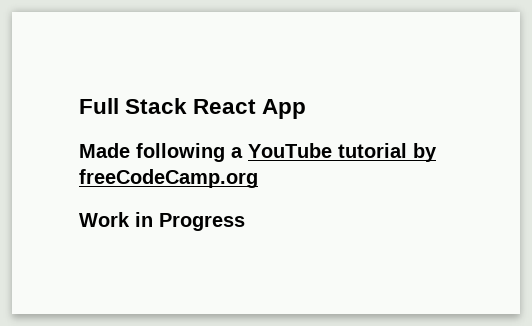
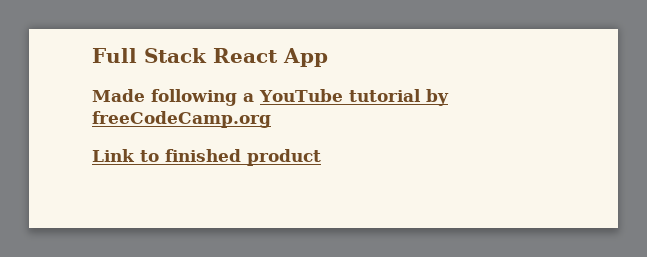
- Work in Progress
+ Link to finished product

